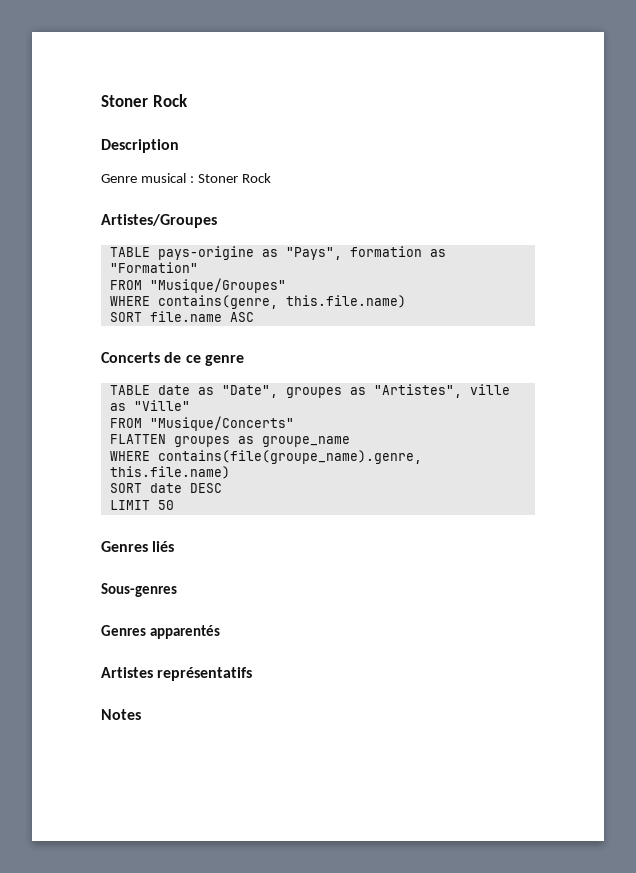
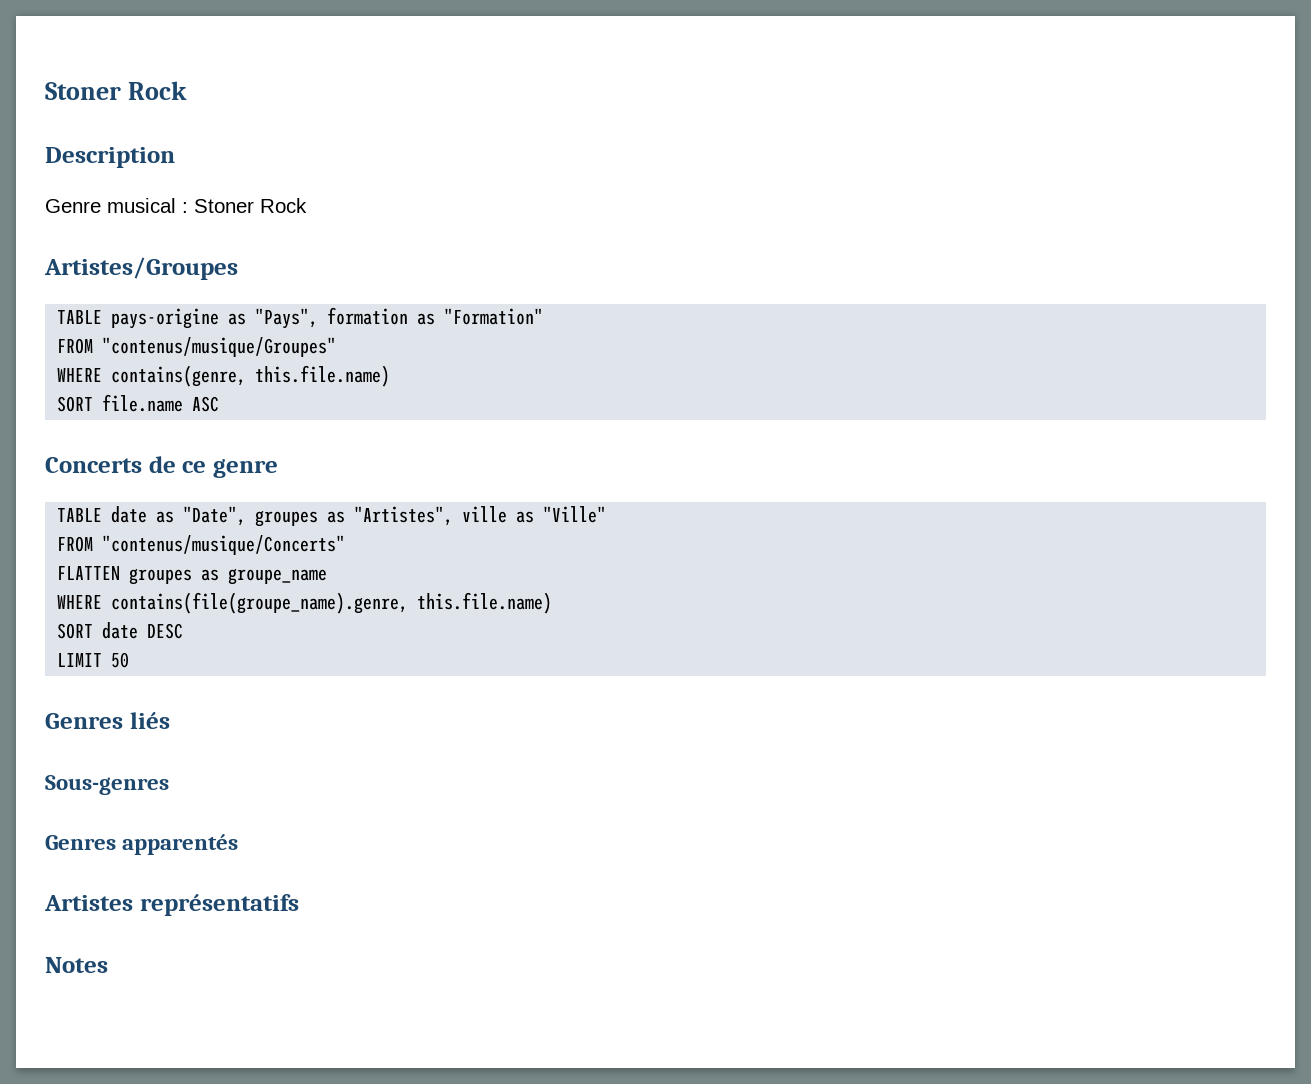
- FROM "Musique/Groupes"
+ FROM "contenus/musique/Groupes"
- FROM "Musique/Concerts"
+ FROM "contenus/musique/Concerts"

